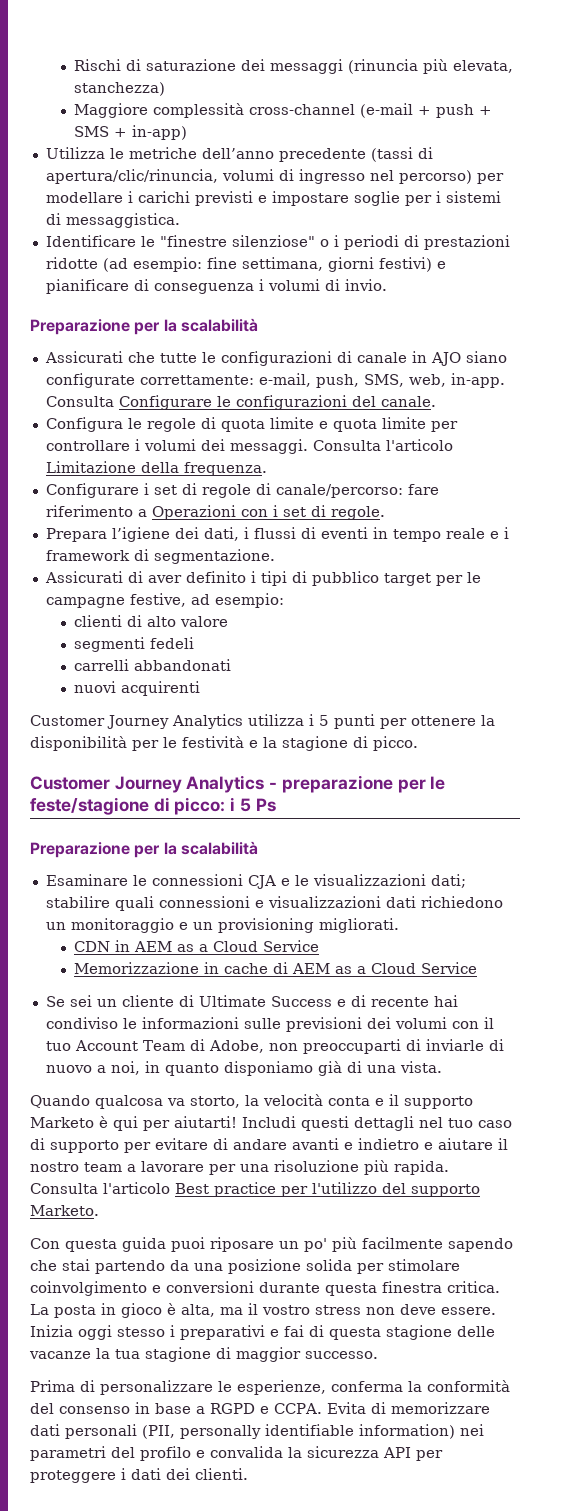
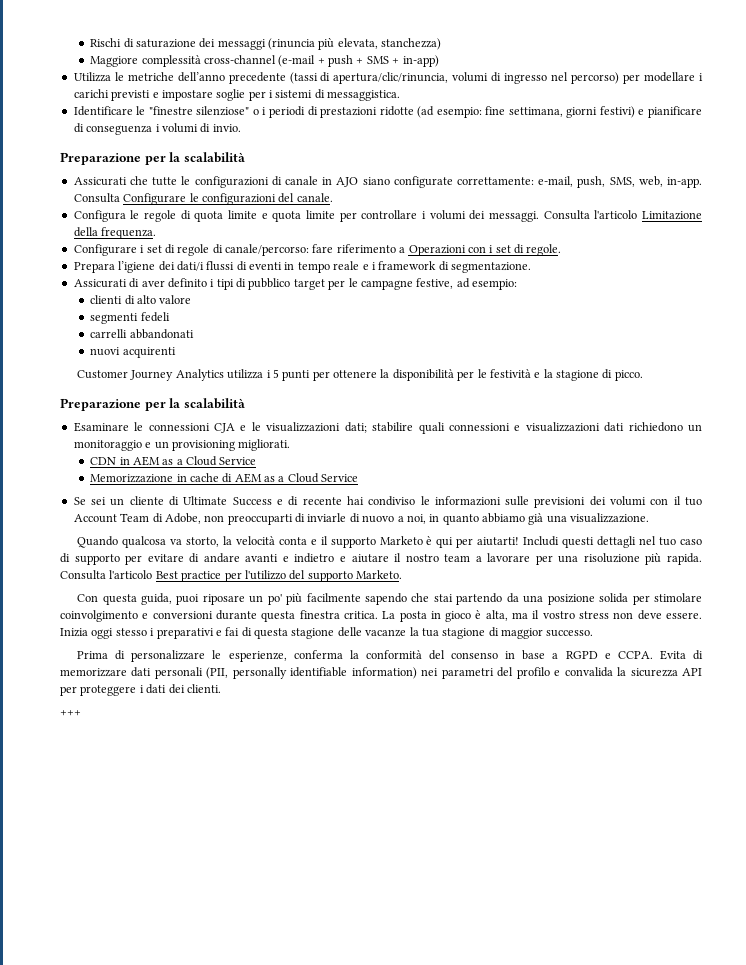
- Prepara l’igiene dei dati, i flussi di eventi in tempo reale e i framework di segmentazione.
+ Prepara l’igiene dei dati/i flussi di eventi in tempo reale e i framework di segmentazione.
- Customer Journey Analytics - preparazione per le feste/stagione di picco: i 5 Ps
- Se sei un cliente di Ultimate Success e di recente hai condiviso le informazioni sulle previsioni dei volumi con il tuo Account Team di Adobe, non preoccuparti di inviarle di nuovo a noi, in quanto disponiamo già di una vista.
+ Se sei un cliente di Ultimate Success e di recente hai condiviso le informazioni sulle previsioni dei volumi con il tuo Account Team di Adobe, non preoccuparti di inviarle di nuovo a noi, in quanto abbiamo già una visualizzazione.
- Con questa guida puoi riposare un po' più facilmente sapendo che stai partendo da una posizione solida per stimolare coinvolgimento e conversioni durante questa finestra critica.
+ Con questa guida, puoi riposare un po' più facilmente sapendo che stai partendo da una posizione solida per stimolare coinvolgimento e conversioni durante questa finestra critica.
+ +++

